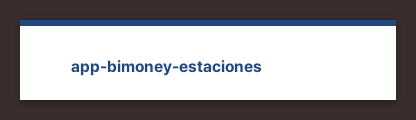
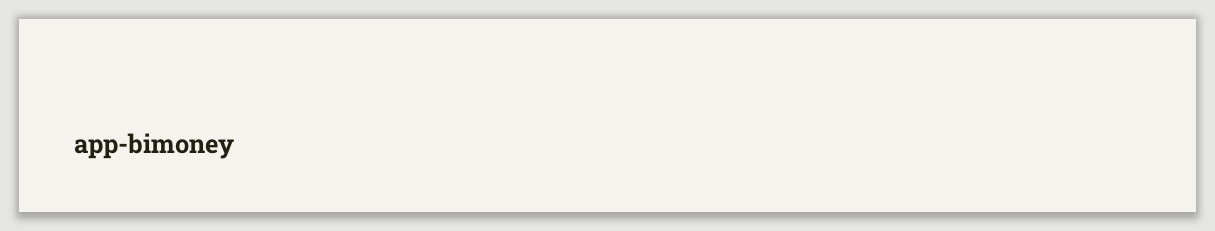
- app-bimoney-estaciones
+ app-bimoney

